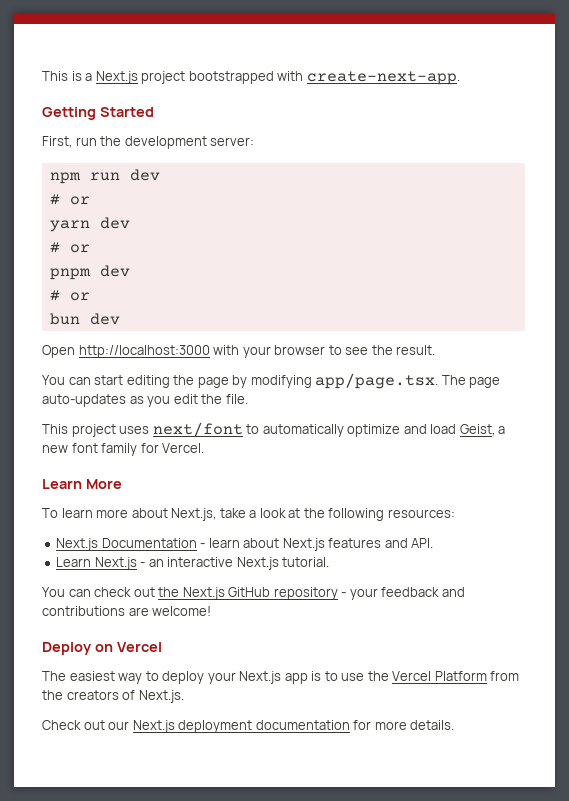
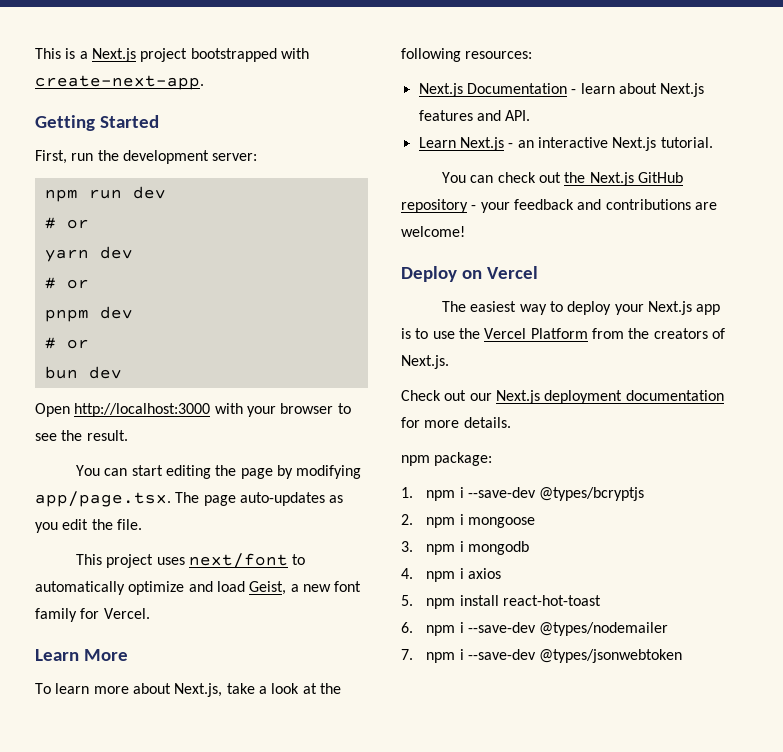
+ npm package:
+ 1. npm i --save-dev @types/bcryptjs
+ 2. npm i mongoose
+ 3. npm i mongodb
+ 4. npm i axios
+ 5. npm install react-hot-toast
+ 6. npm i --save-dev @types/nodemailer
+ 7. npm i --save-dev @types/jsonwebtoken

